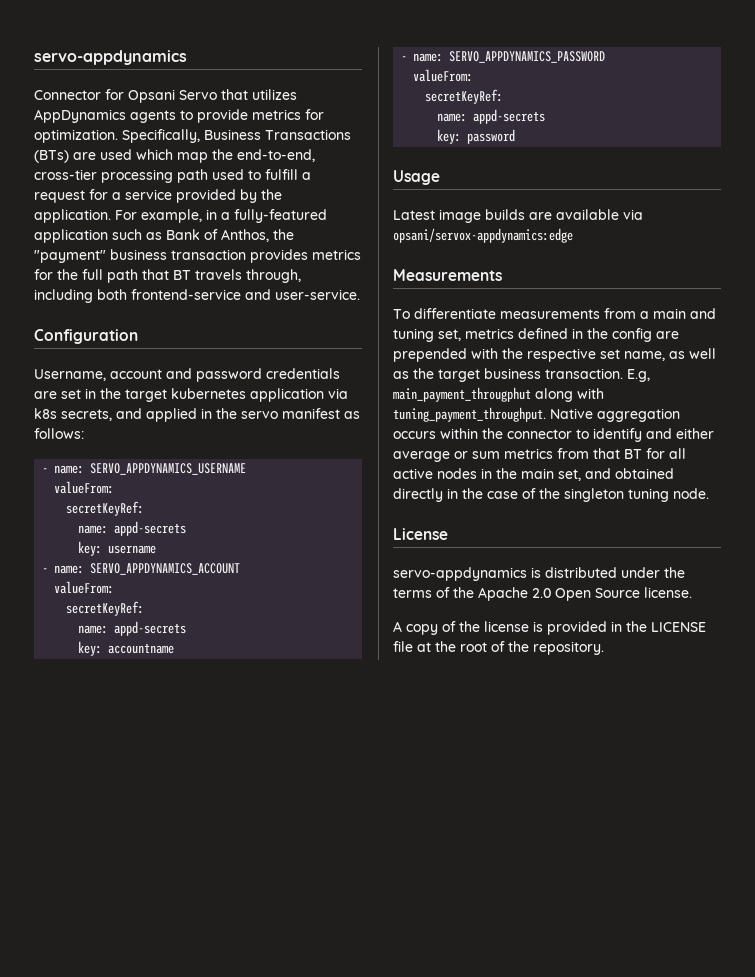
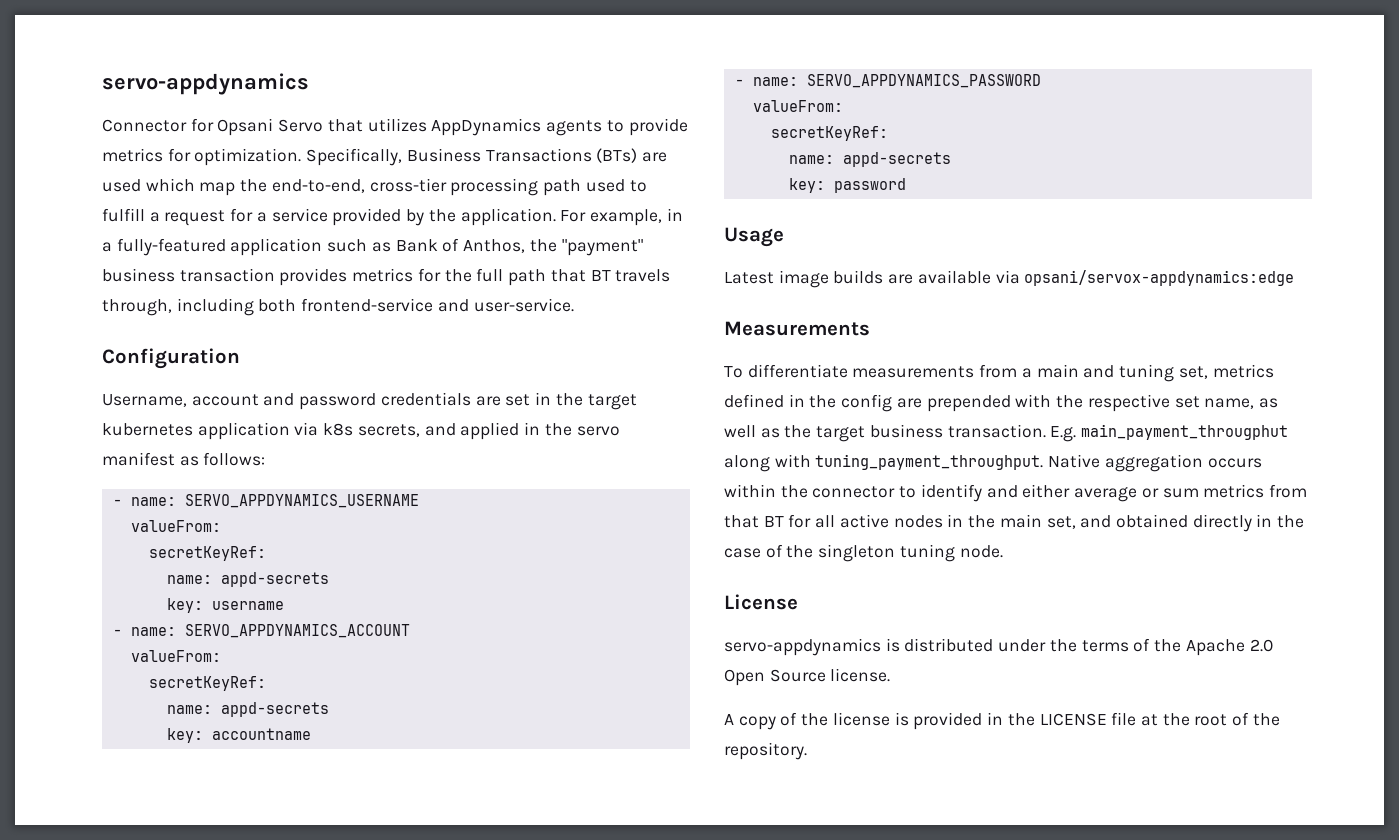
- E.g, main_payment_througphut along with tuning_payment_throughput.
+ E.g. main_payment_througphut along with tuning_payment_throughput.

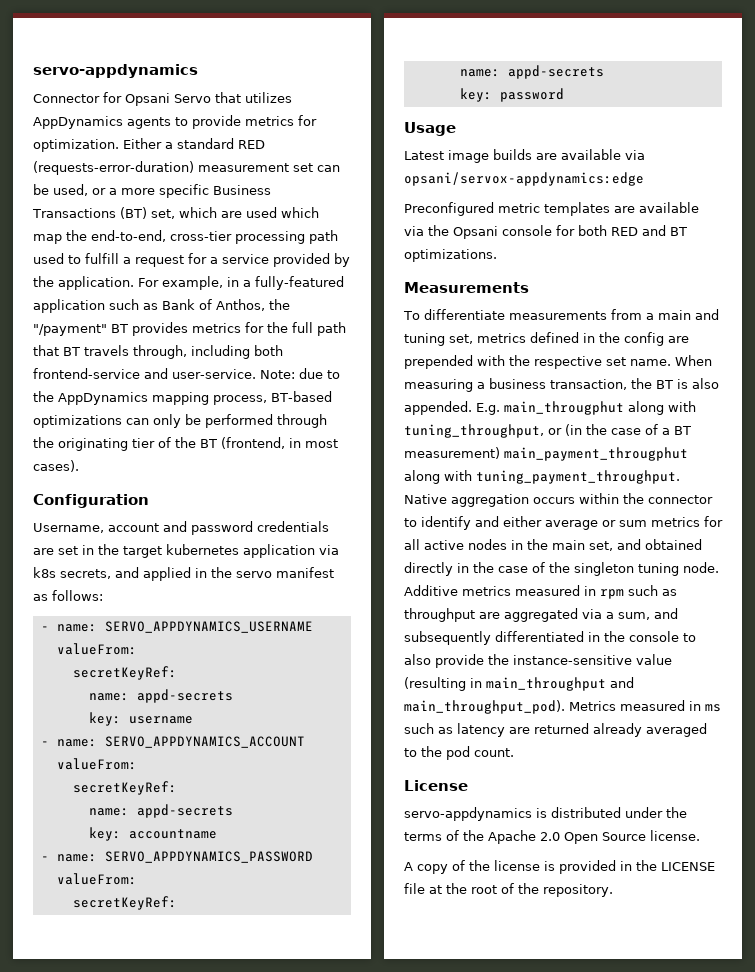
- Specifically, Business Transactions (BTs) are used which map the end-to-end, cross-tier processing path used to fulfill a request for a service provided by the application.
+ Either a standard RED (requests-error-duration) measurement set can be used, or a more specific Business Transactions (BT) set, which are used which map the end-to-end, cross-tier processing path used to fulfill a request for a service provided by the application.
- For example, in a fully-featured application such as Bank of Anthos, the "payment" business transaction provides metrics for the full path that BT travels through, including both frontend-service and user-service.
+ For example, in a fully-featured application such as Bank of Anthos, the "/payment" BT provides metrics for the full path that BT travels through, including both frontend-service and user-service. Note: due to the AppDynamics mapping process, BT-based optimizations can only be performed through the originating tier of the BT (frontend, in most cases).
+ Preconfigured metric templates are available via the Opsani console for both RED and BT optimizations.
- To differentiate measurements from a main and tuning set, metrics defined in the config are prepended with the respective set name, as well as the target business transaction. E.g. main_payment_througphut along with tuning_payment_throughput.
+ To differentiate measurements from a main and tuning set, metrics defined in the config are prepended with the respective set name. When measuring a business transaction, the BT is also appended. E.g. main_througphut along with tuning_throughput, or (in the case of a BT measurement) main_payment_througphut along with tuning_payment_throughput.
- Native aggregation occurs within the connector to identify and either average or sum metrics from that BT for all active nodes in the main set, and obtained directly in the case of the singleton tuning node.
+ Native aggregation occurs within the connector to identify and either average or sum metrics for all active nodes in the main set, and obtained directly in the case of the singleton tuning node. Additive metrics measured in rpm such as throughput are aggregated via a sum, and subsequently differentiated in the console to also provide the instance-sensitive value (resulting in main_throughput and main_throughput_pod). Metrics measured in ms such as latency are returned already averaged to the pod count.

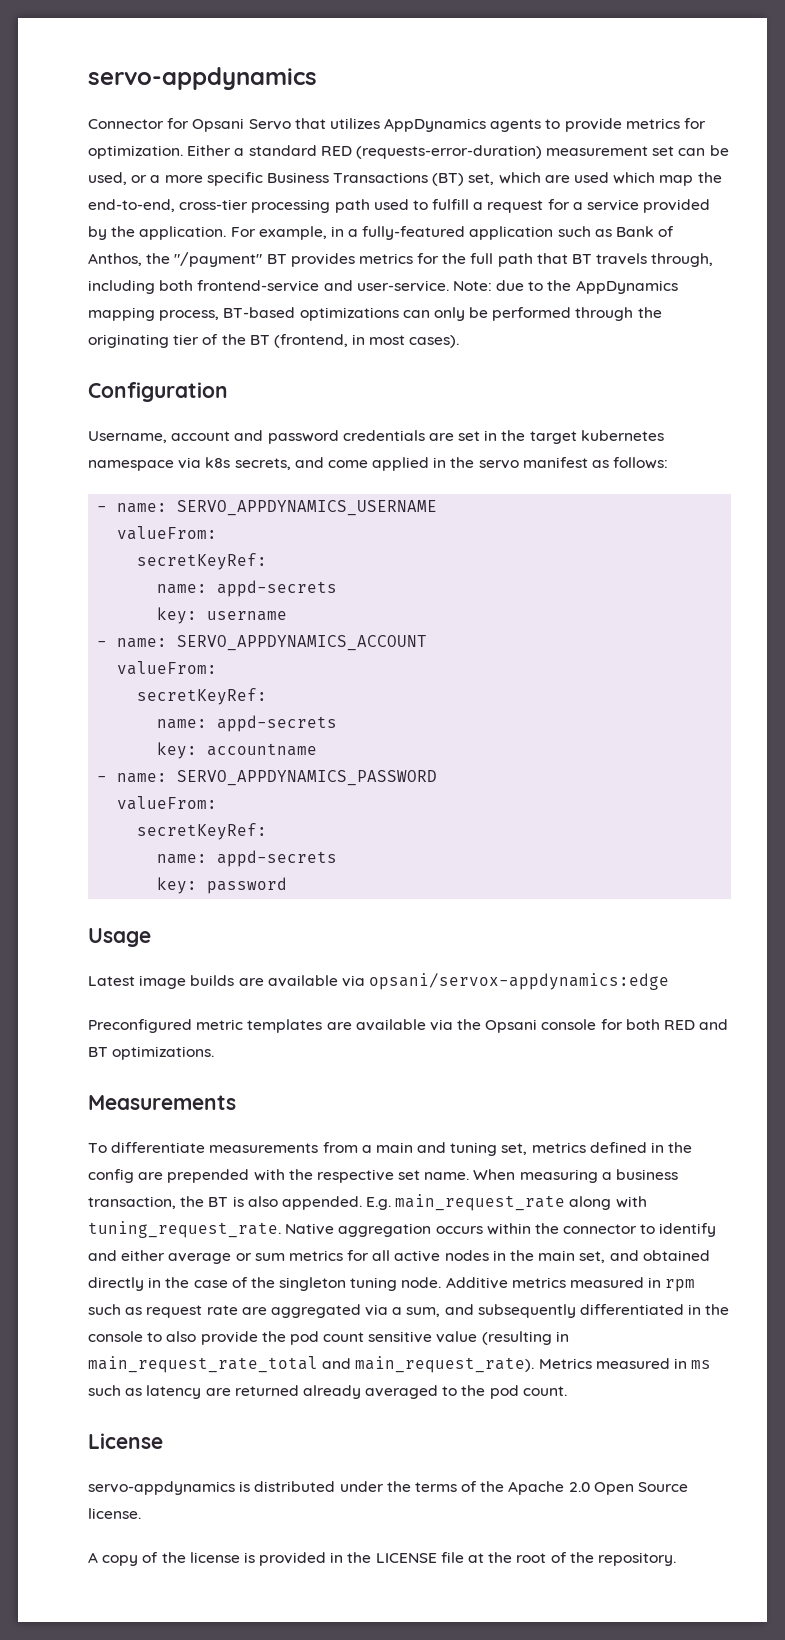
- Username, account and password credentials are set in the target kubernetes application via k8s secrets, and applied in the servo manifest as follows:
+ Username, account and password credentials are set in the target kubernetes namespace via k8s secrets, and come applied in the servo manifest as follows:
- E.g. main_througphut along with tuning_throughput, or (in the case of a BT measurement) main_payment_througphut along with tuning_payment_throughput.
+ E.g. main_request_rate along with tuning_request_rate.
- Additive metrics measured in rpm such as throughput are aggregated via a sum, and subsequently differentiated in the console to also provide the instance-sensitive value (resulting in main_throughput and main_throughput_pod).
+ Additive metrics measured in rpm such as request rate are aggregated via a sum, and subsequently differentiated in the console to also provide the pod count sensitive value (resulting in main_request_rate_total and main_request_rate).

